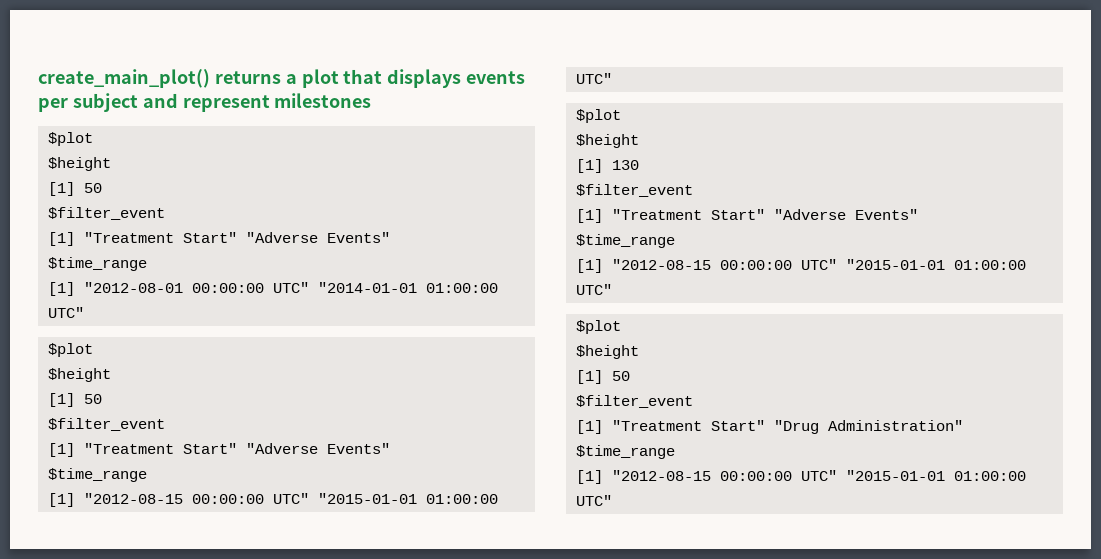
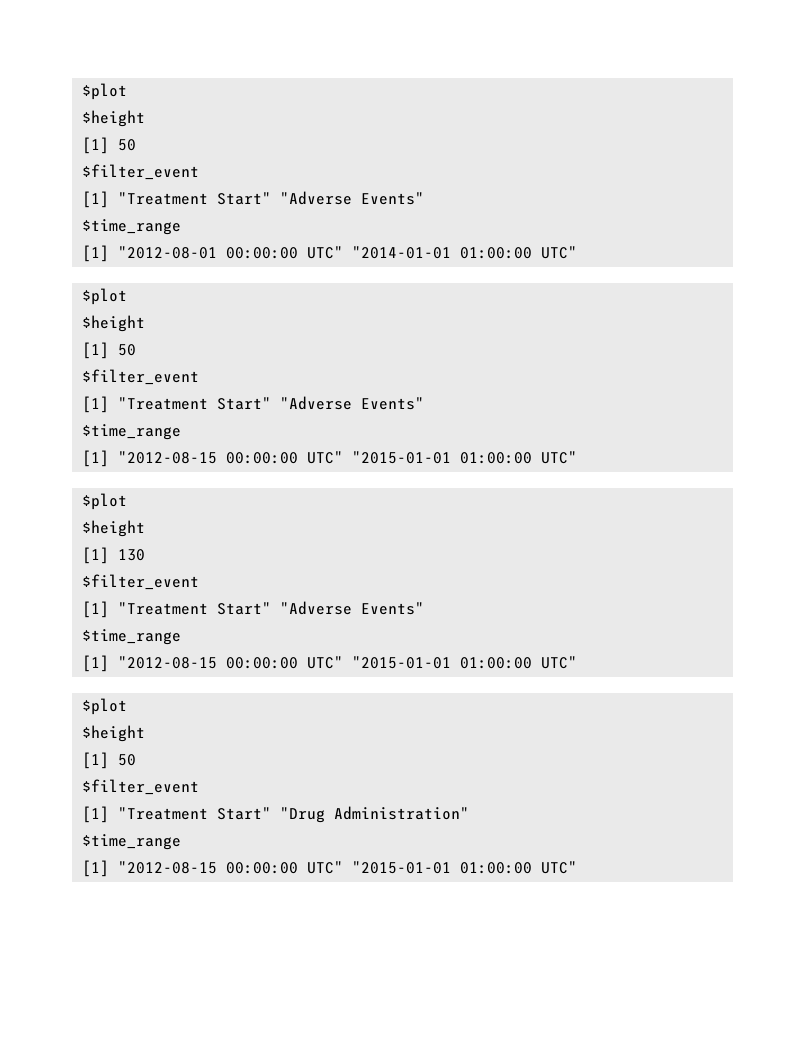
- create_main_plot() returns a plot that displays events per subject and represent milestones

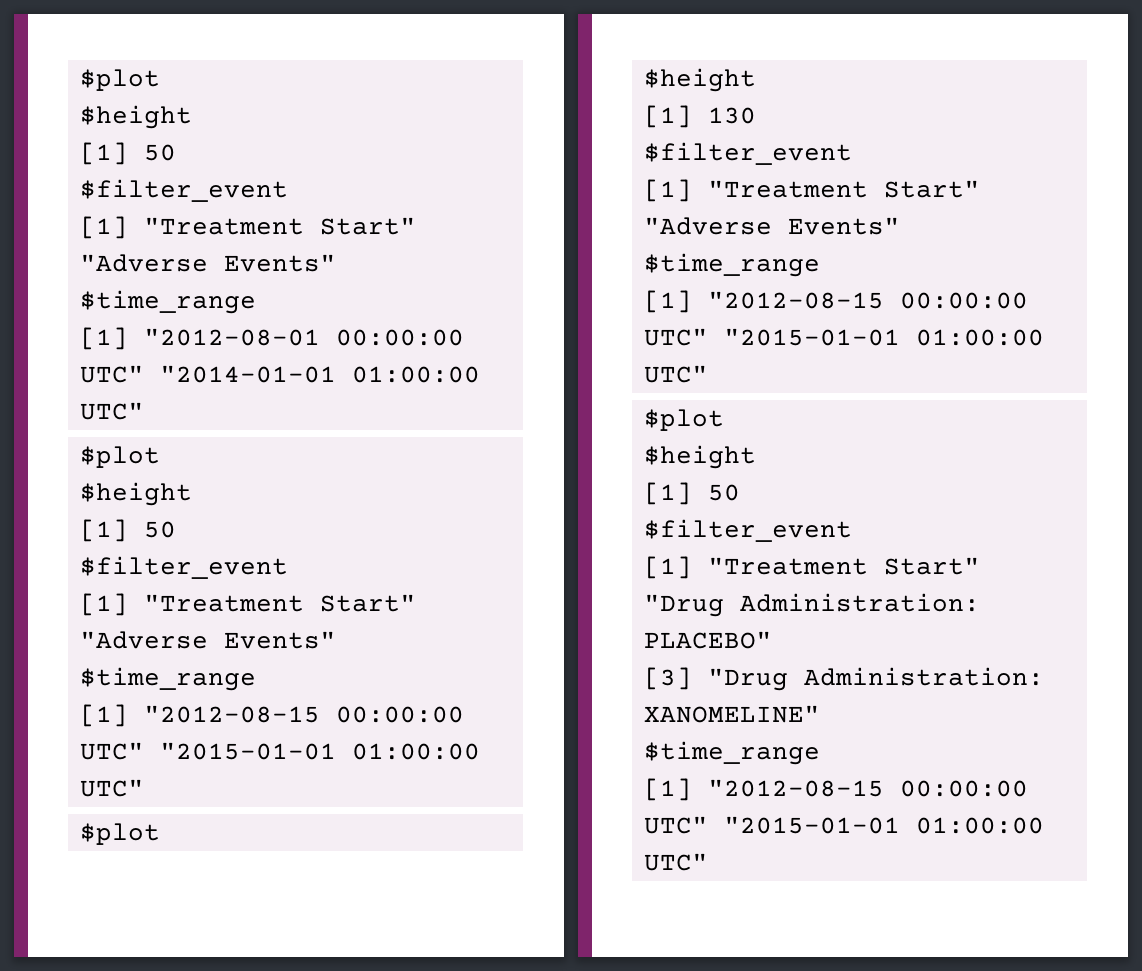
- [1] "Treatment Start" "Drug Administration"
+ [1] "Treatment Start" "Drug Administration: PLACEBO"
+ [3] "Drug Administration: XANOMELINE"

